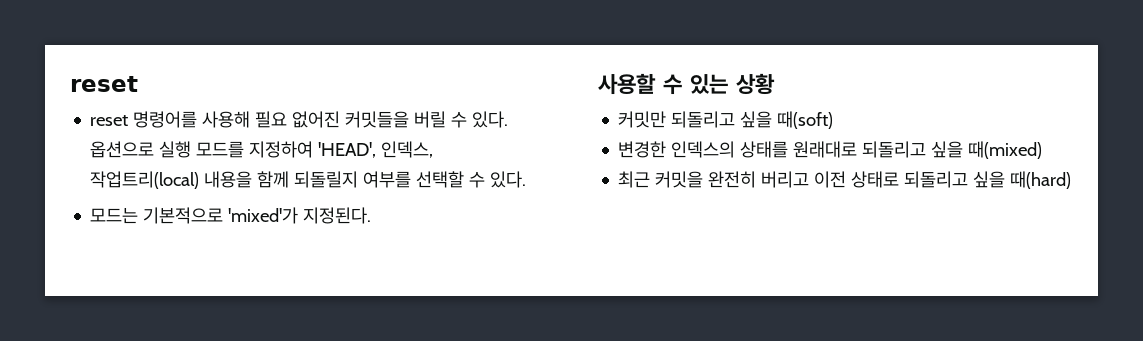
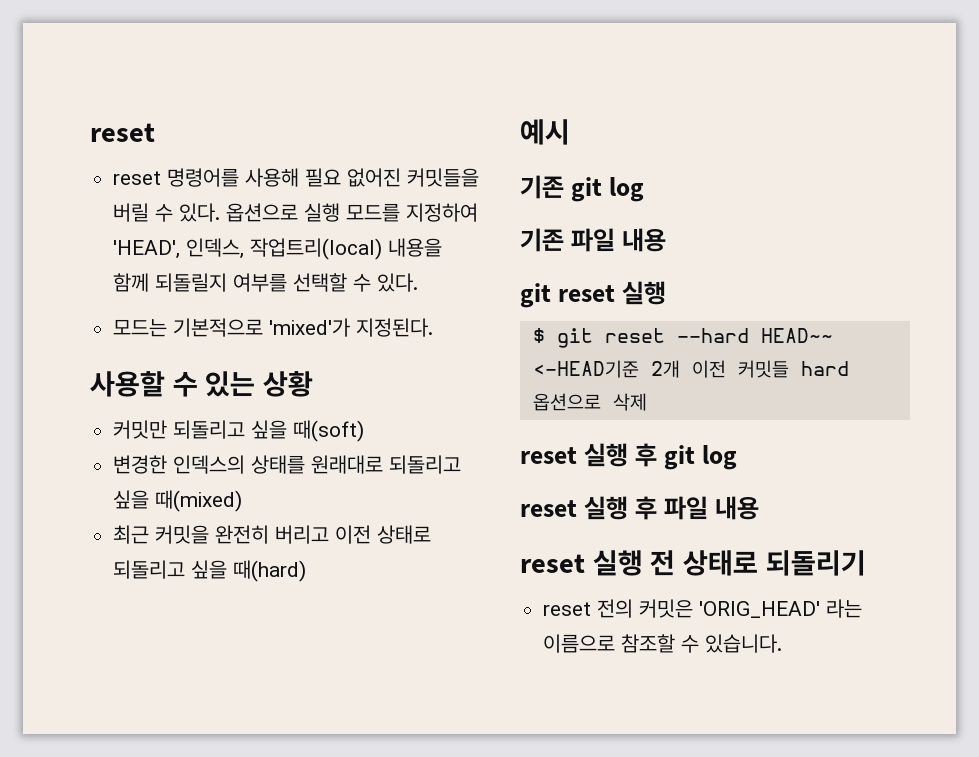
+ 예시
+ 기존 git log
+ 기존 파일 내용
+ git reset 실행
+ $ git reset --hard HEAD~~ <-HEAD기준 2개 이전 커밋들 hard 옵션으로 삭제
+ reset 실행 후 git log
+ reset 실행 후 파일 내용
+ reset 실행 전 상태로 되돌리기
+ reset 전의 커밋은 'ORIG_HEAD' 라는 이름으로 참조할 수 있습니다.

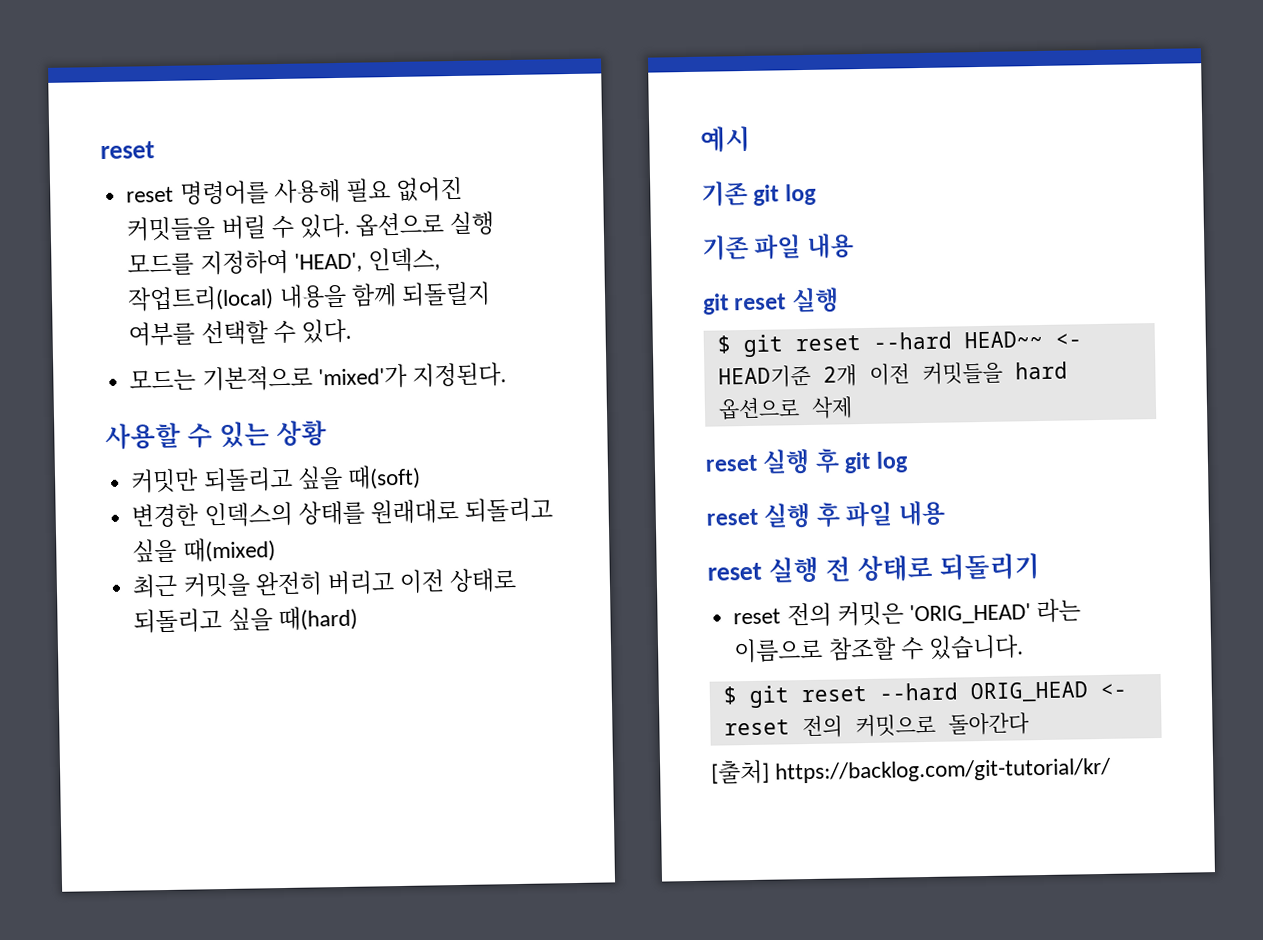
- $ git reset --hard HEAD~~ <-HEAD기준 2개 이전 커밋들 hard 옵션으로 삭제
+ $ git reset --hard HEAD~~ <- HEAD기준 2개 이전 커밋들을 hard 옵션으로 삭제
+ $ git reset --hard ORIG_HEAD <- reset 전의 커밋으로 돌아간다
+ [출처] https://backlog.com/git-tutorial/kr/

